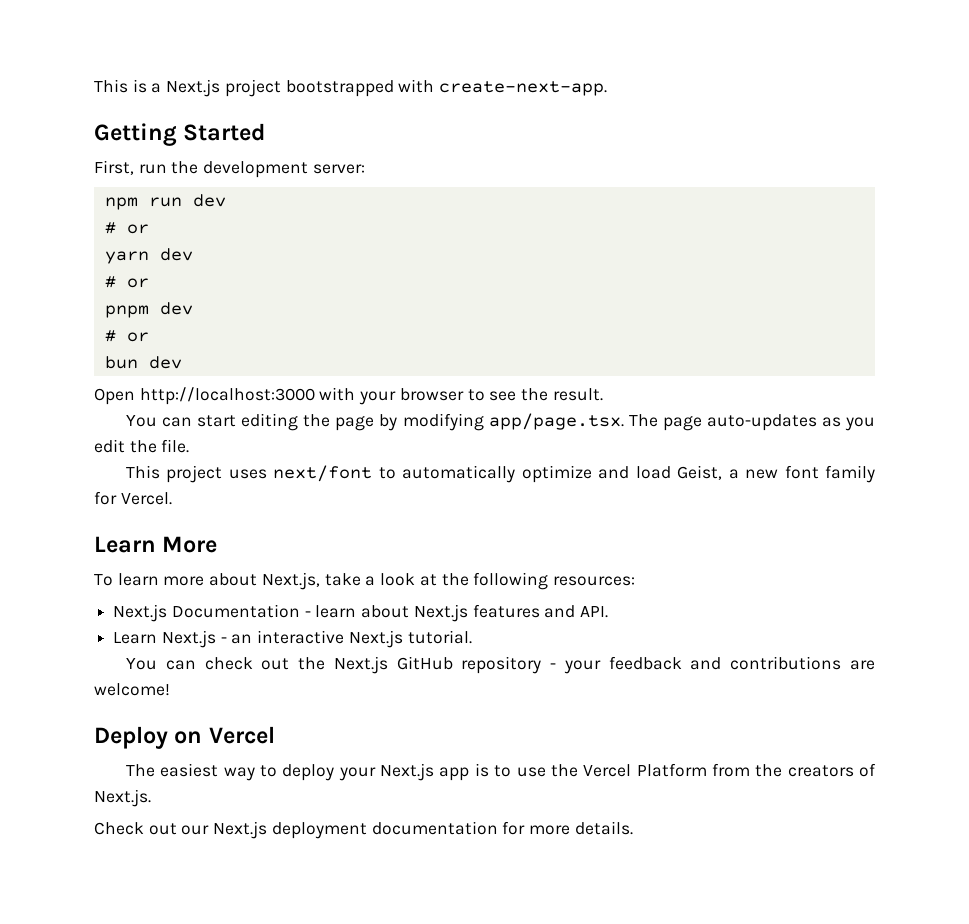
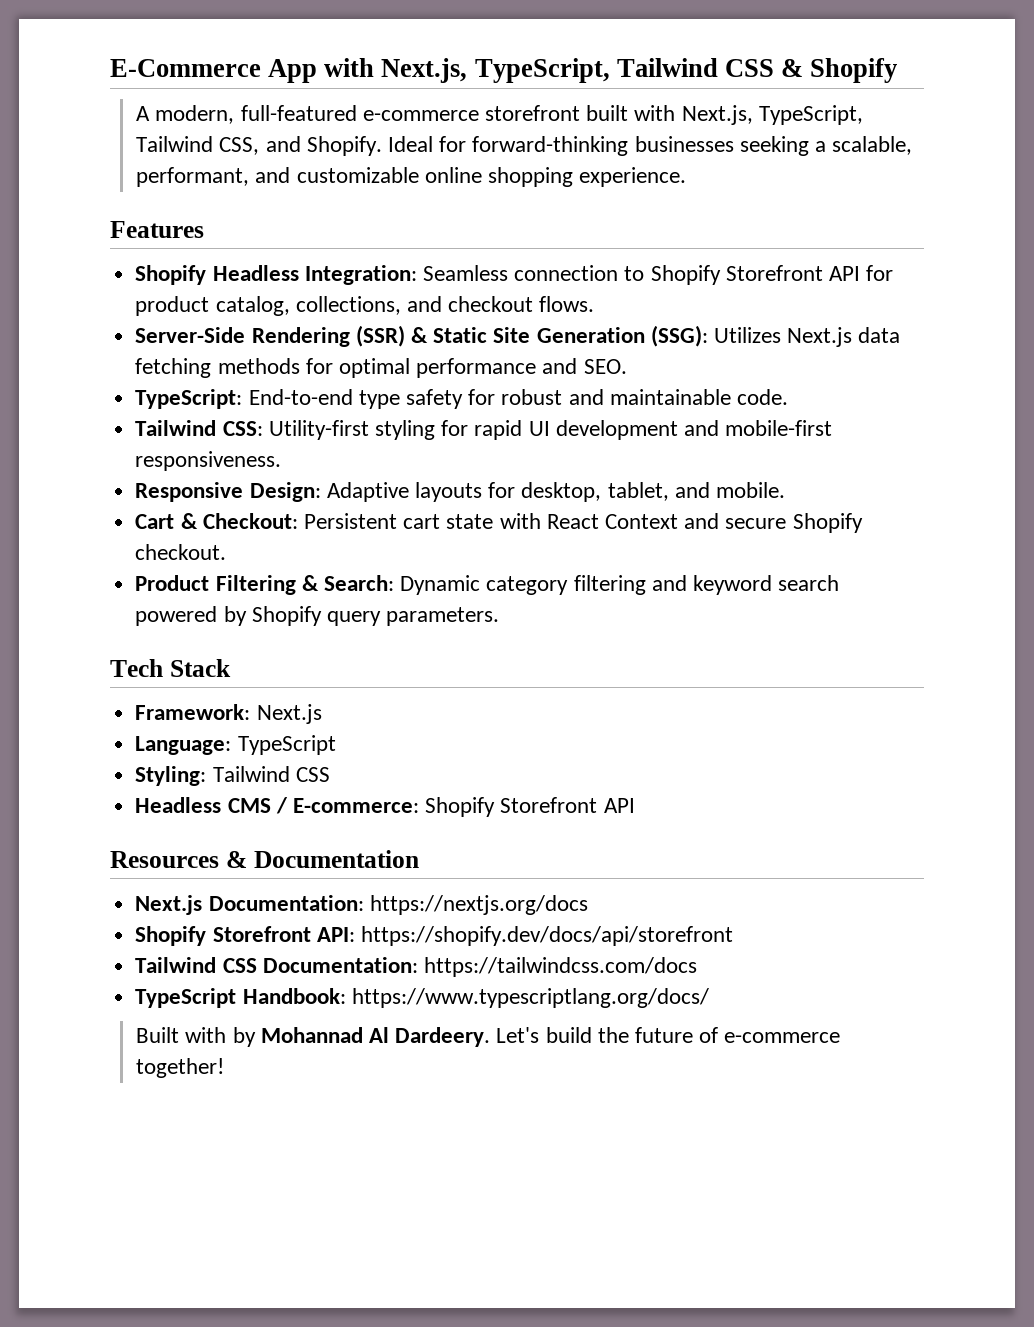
- This is a Next.js project bootstrapped with create-next-app.
- Getting Started
- First, run the development server:
- npm run dev
- # or
- yarn dev
- # or
- pnpm dev
- # or
- bun dev
- Open http://localhost:3000 with your browser to see the result.
- You can start editing the page by modifying app/page.tsx. The page auto-updates as you edit the file.
- This project uses next/font to automatically optimize and load Geist, a new font family for Vercel.
- Learn More
- To learn more about Next.js, take a look at the following resources:
- Next.js Documentation - learn about Next.js features and API.
- Learn Next.js - an interactive Next.js tutorial.
- You can check out the Next.js GitHub repository - your feedback and contributions are welcome!
- Deploy on Vercel
- The easiest way to deploy your Next.js app is to use the Vercel Platform from the creators of Next.js.
- Check out our Next.js deployment documentation for more details.
+ E-Commerce App with Next.js, TypeScript, Tailwind CSS & Shopify
+ A modern, full-featured e-commerce storefront built with Next.js, TypeScript, Tailwind CSS, and Shopify. Ideal for forward-thinking businesses seeking a scalable, performant, and customizable online shopping experience.
+ Features
+ Shopify Headless Integration: Seamless connection to Shopify Storefront API for product catalog, collections, and checkout flows.
+ Server-Side Rendering (SSR) & Static Site Generation (SSG): Utilizes Next.js data fetching methods for optimal performance and SEO.
+ TypeScript: End-to-end type safety for robust and maintainable code.
+ Tailwind CSS: Utility-first styling for rapid UI development and mobile-first responsiveness.
+ Responsive Design: Adaptive layouts for desktop, tablet, and mobile.
+ Cart & Checkout: Persistent cart state with React Context and secure Shopify checkout.
+ Product Filtering & Search: Dynamic category filtering and keyword search powered by Shopify query parameters.
+ Tech Stack
+ Framework: Next.js
+ Language: TypeScript
+ Styling: Tailwind CSS
+ Headless CMS / E-commerce: Shopify Storefront API
+ Resources & Documentation
+ Next.js Documentation: https://nextjs.org/docs
+ Shopify Storefront API: https://shopify.dev/docs/api/storefront
+ Tailwind CSS Documentation: https://tailwindcss.com/docs
+ TypeScript Handbook: https://www.typescriptlang.org/docs/
+ Built with by Mohannad Al Dardeery. Let's build the future of e-commerce together!

